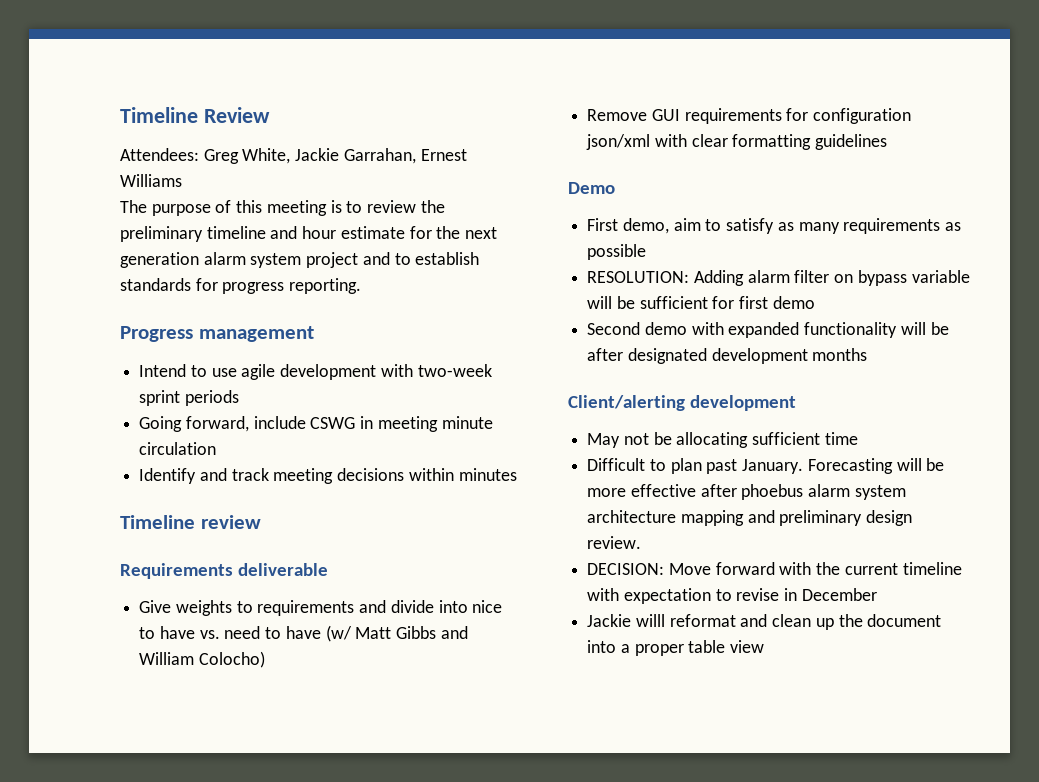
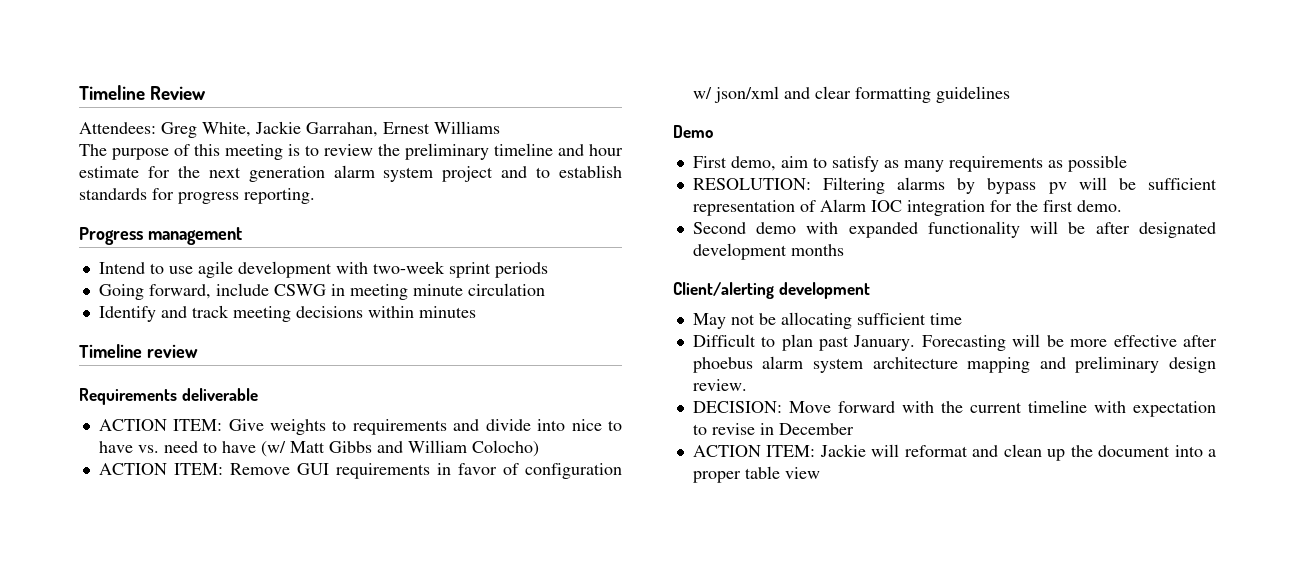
- Give weights to requirements and divide into nice to have vs. need to have (w/ Matt Gibbs and William Colocho)
+ ACTION ITEM: Give weights to requirements and divide into nice to have vs. need to have (w/ Matt Gibbs and William Colocho)
- Remove GUI requirements for configuration json/xml with clear formatting guidelines
+ ACTION ITEM: Remove GUI requirements in favor of configuration w/ json/xml and clear formatting guidelines
- RESOLUTION: Adding alarm filter on bypass variable will be sufficient for first demo
+ RESOLUTION: Filtering alarms by bypass pv will be sufficient representation of Alarm IOC integration for the first demo.
- Jackie willl reformat and clean up the document into a proper table view
+ ACTION ITEM: Jackie will reformat and clean up the document into a proper table view

